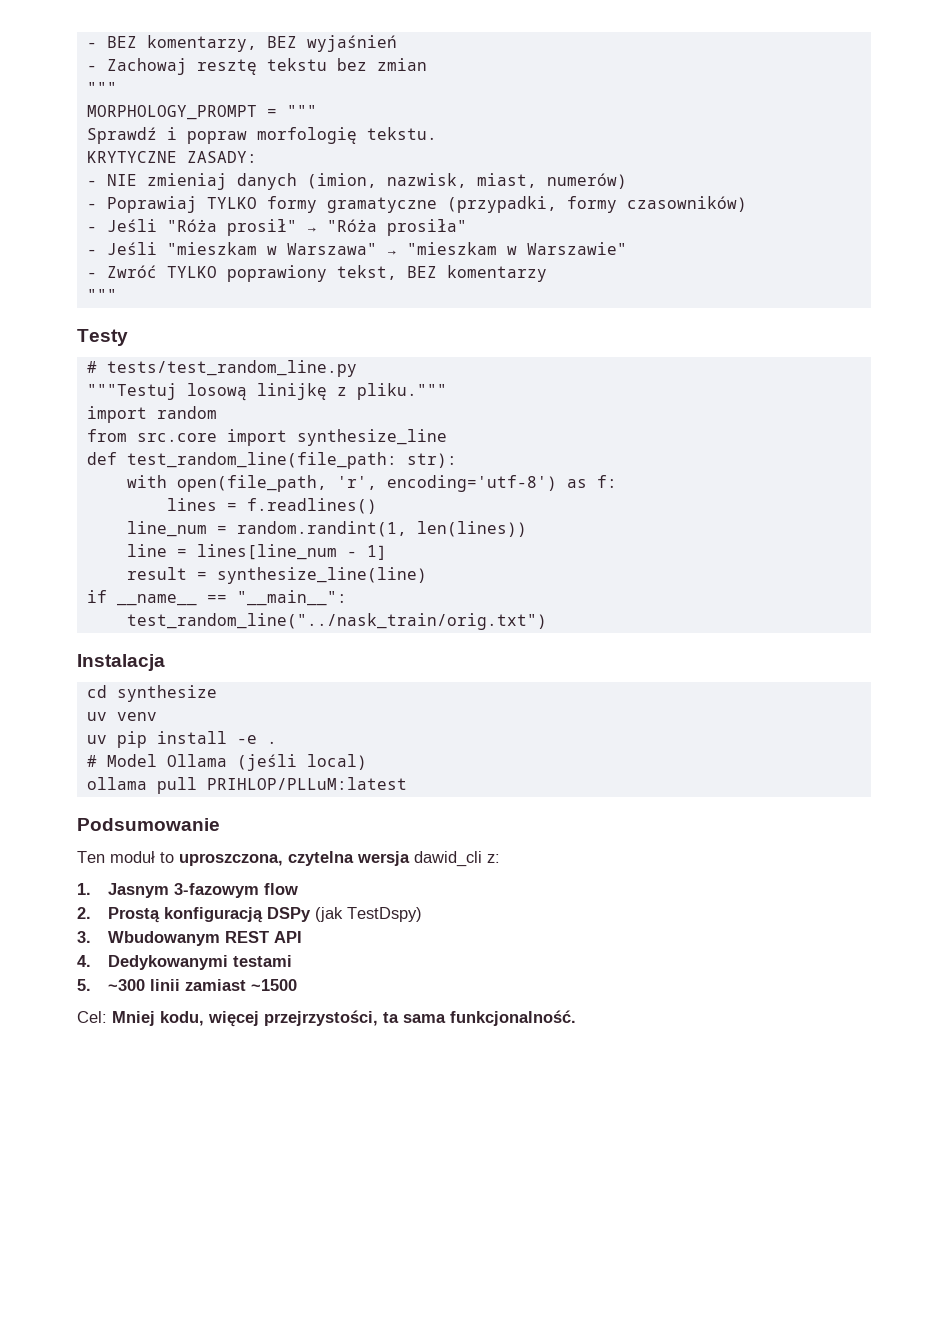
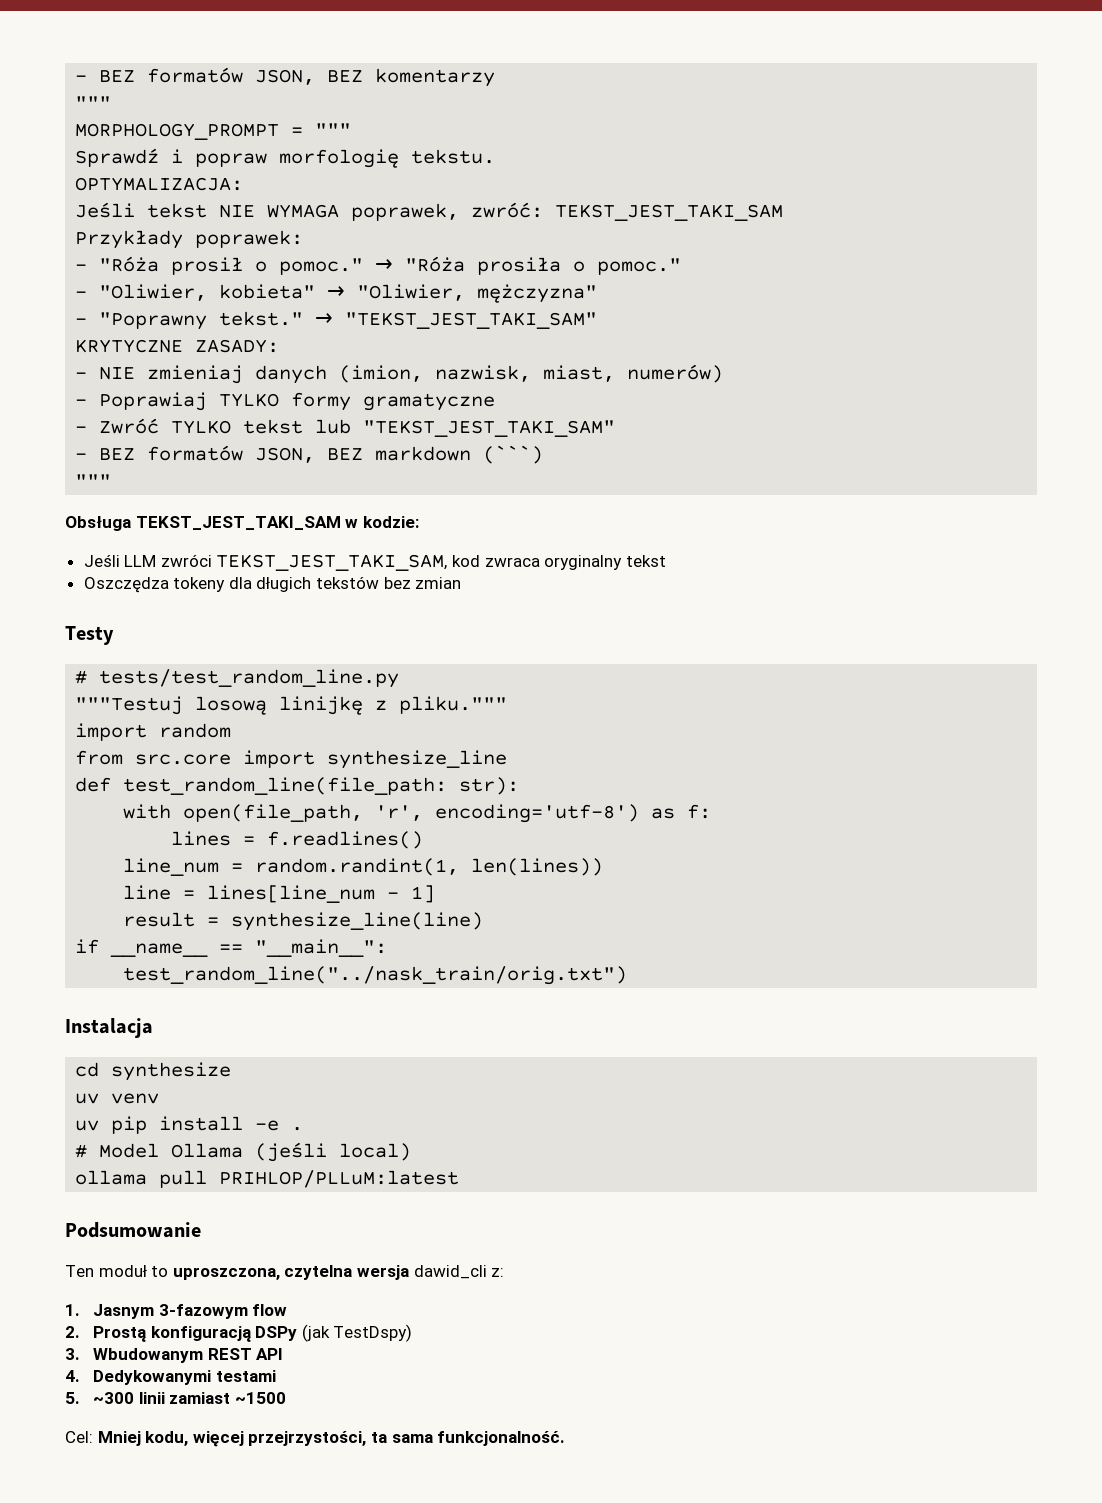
- - BEZ komentarzy, BEZ wyjaśnień
- - Zachowaj resztę tekstu bez zmian
+ - BEZ formatów JSON, BEZ komentarzy
+ OPTYMALIZACJA:
+ Jeśli tekst NIE WYMAGA poprawek, zwróć: TEKST_JEST_TAKI_SAM
+ Przykłady poprawek:
+ - "Róża prosił o pomoc." → "Róża prosiła o pomoc."
+ - "Oliwier, kobieta" → "Oliwier, mężczyzna"
+ - "Poprawny tekst." → "TEKST_JEST_TAKI_SAM"
- - Poprawiaj TYLKO formy gramatyczne (przypadki, formy czasowników)
- - Jeśli "Róża prosił" → "Róża prosiła"
- - Jeśli "mieszkam w Warszawa" → "mieszkam w Warszawie"
- - Zwróć TYLKO poprawiony tekst, BEZ komentarzy
+ - Poprawiaj TYLKO formy gramatyczne
+ - Zwróć TYLKO tekst lub "TEKST_JEST_TAKI_SAM"
+ - BEZ formatów JSON, BEZ markdown (```)
  """
+ Obsługa TEKST_JEST_TAKI_SAM w kodzie:
+ Jeśli LLM zwróci TEKST_JEST_TAKI_SAM, kod zwraca oryginalny tekst
+ Oszczędza tokeny dla długich tekstów bez zmian

